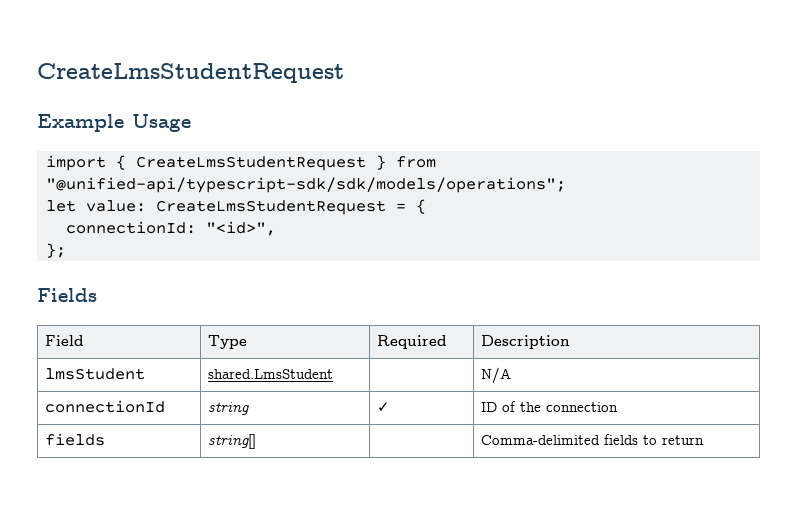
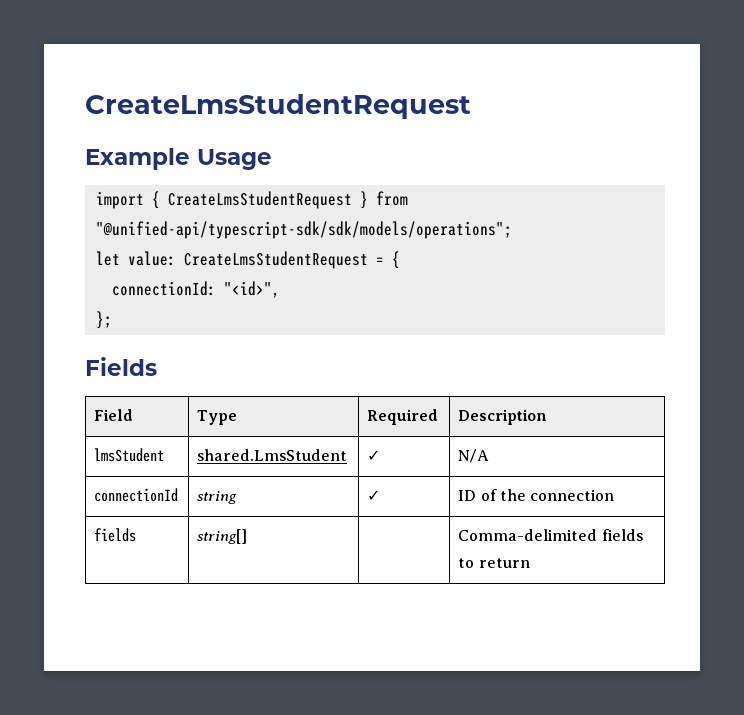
- lmsStudent | shared.LmsStudent | | N/A
+ lmsStudent | shared.LmsStudent | ✓ | N/A

